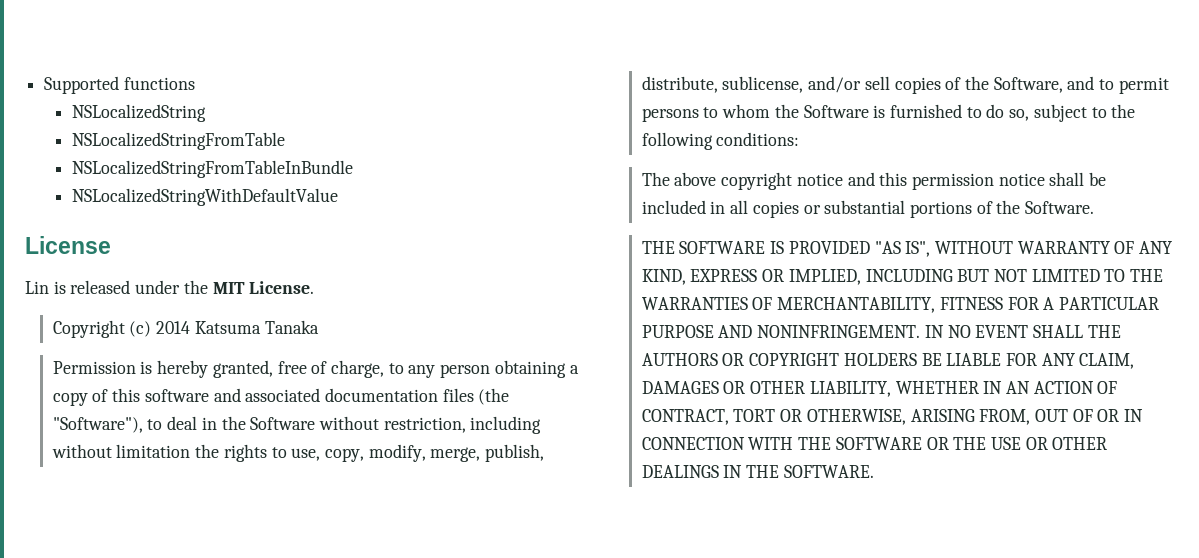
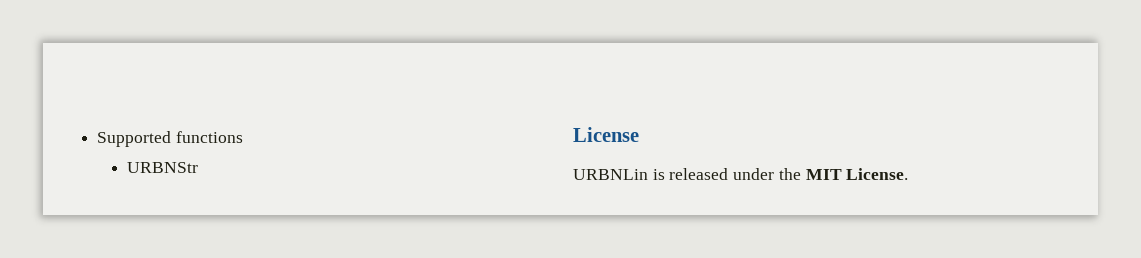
- NSLocalizedString
- NSLocalizedStringFromTable
- NSLocalizedStringFromTableInBundle
- NSLocalizedStringWithDefaultValue
+ URBNStr
- Lin is released under the MIT License.
+ URBNLin is released under the MIT License.
- Copyright (c) 2014 Katsuma Tanaka
- Permission is hereby granted, free of charge, to any person obtaining a copy of this software and associated documentation files (the "Software"), to deal in the Software without restriction, including without limitation the rights to use, copy, modify, merge, publish, distribute, sublicense, and/or sell copies of the Software, and to permit persons to whom the Software is furnished to do so, subject to the following conditions:
- The above copyright notice and this permission notice shall be included in all copies or substantial portions of the Software.
- THE SOFTWARE IS PROVIDED "AS IS", WITHOUT WARRANTY OF ANY KIND, EXPRESS OR IMPLIED, INCLUDING BUT NOT LIMITED TO THE WARRANTIES OF MERCHANTABILITY, FITNESS FOR A PARTICULAR PURPOSE AND NONINFRINGEMENT. IN NO EVENT SHALL THE AUTHORS OR COPYRIGHT HOLDERS BE LIABLE FOR ANY CLAIM, DAMAGES OR OTHER LIABILITY, WHETHER IN AN ACTION OF CONTRACT, TORT OR OTHERWISE, ARISING FROM, OUT OF OR IN CONNECTION WITH THE SOFTWARE OR THE USE OR OTHER DEALINGS IN THE SOFTWARE.

